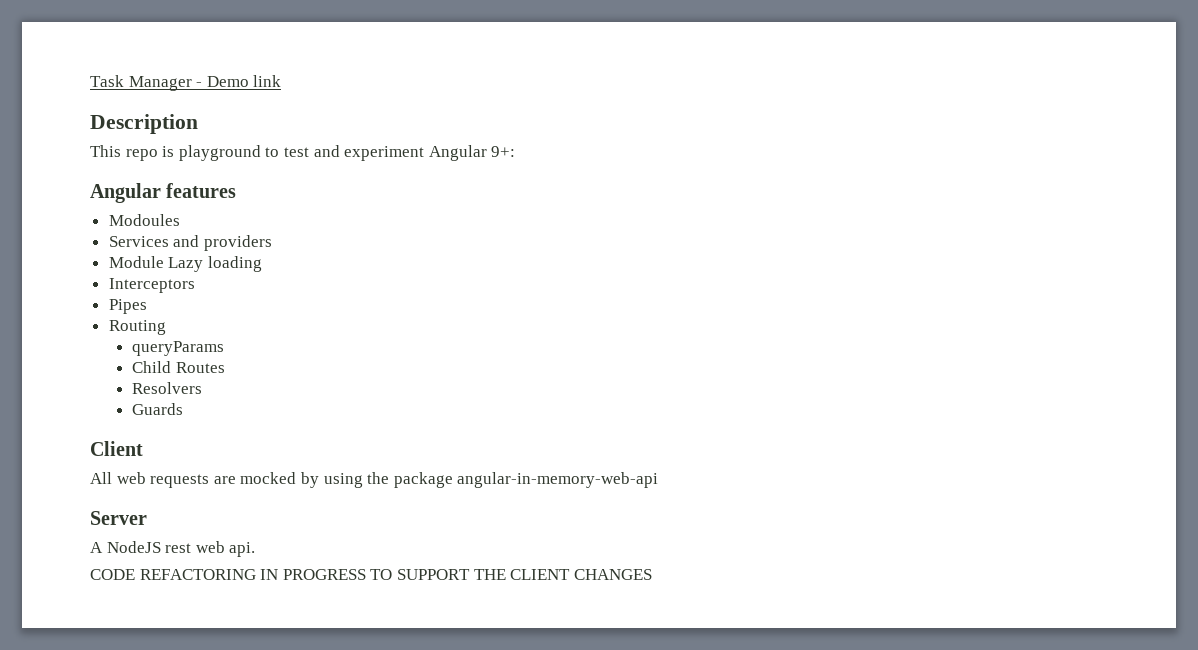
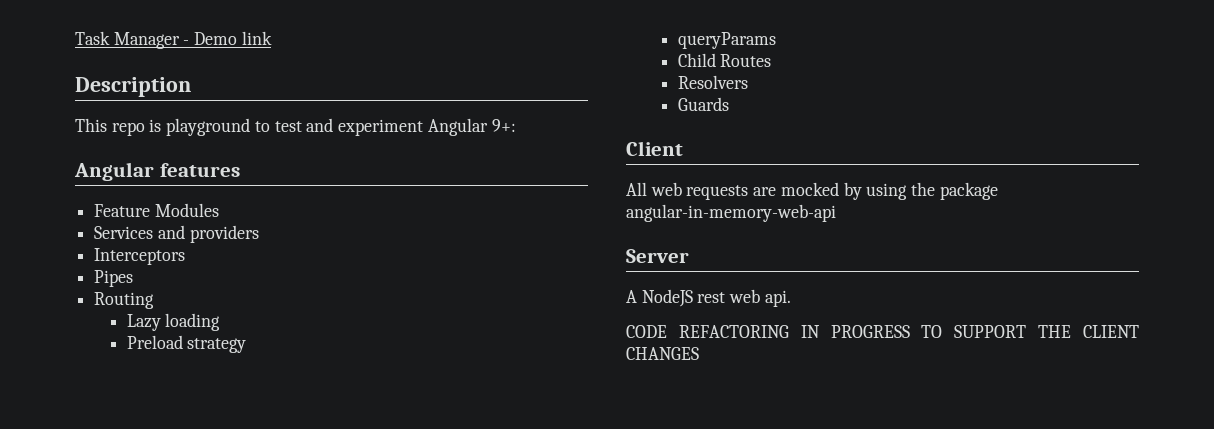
- Modoules
+ Feature Modules
- Module Lazy loading
+ Lazy loading
+ Preload strategy

